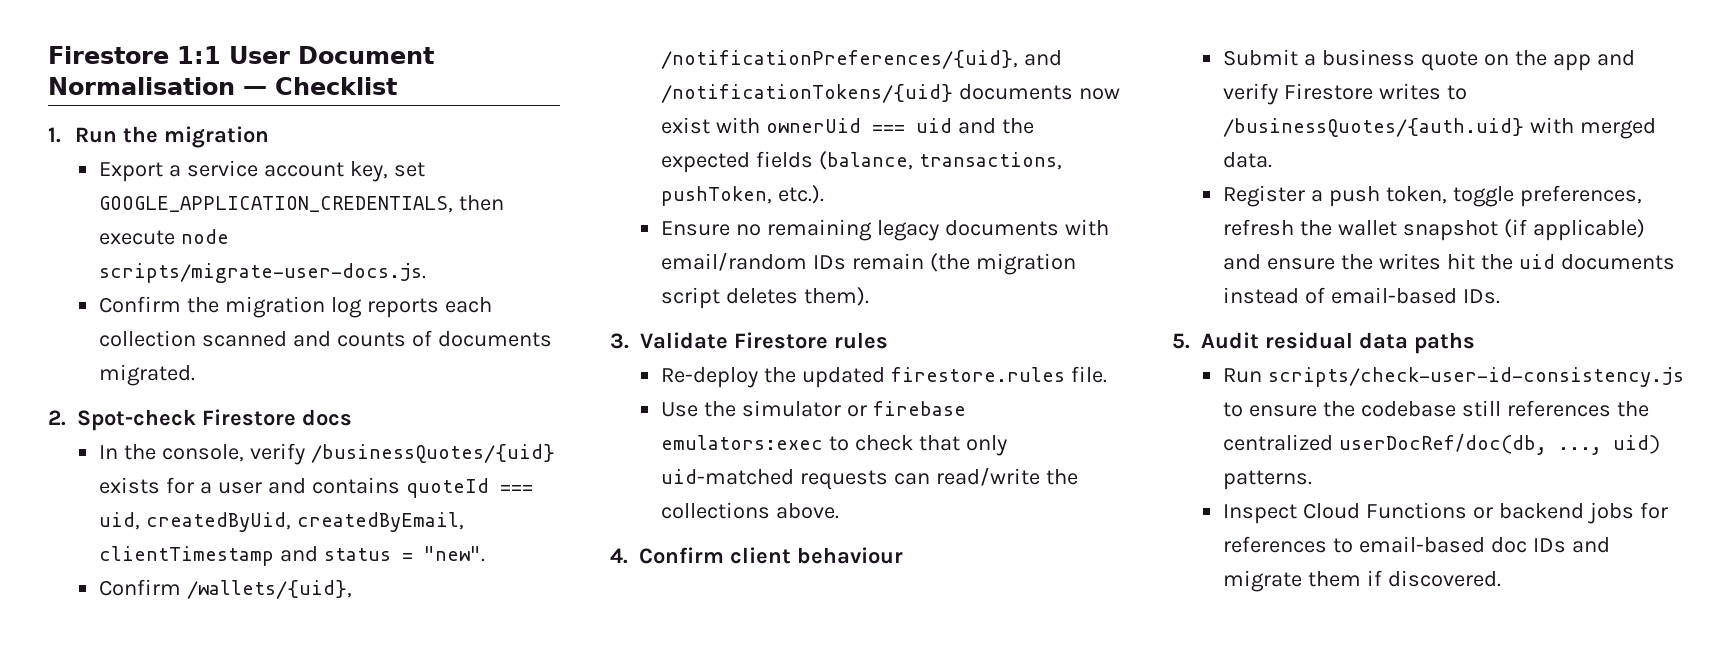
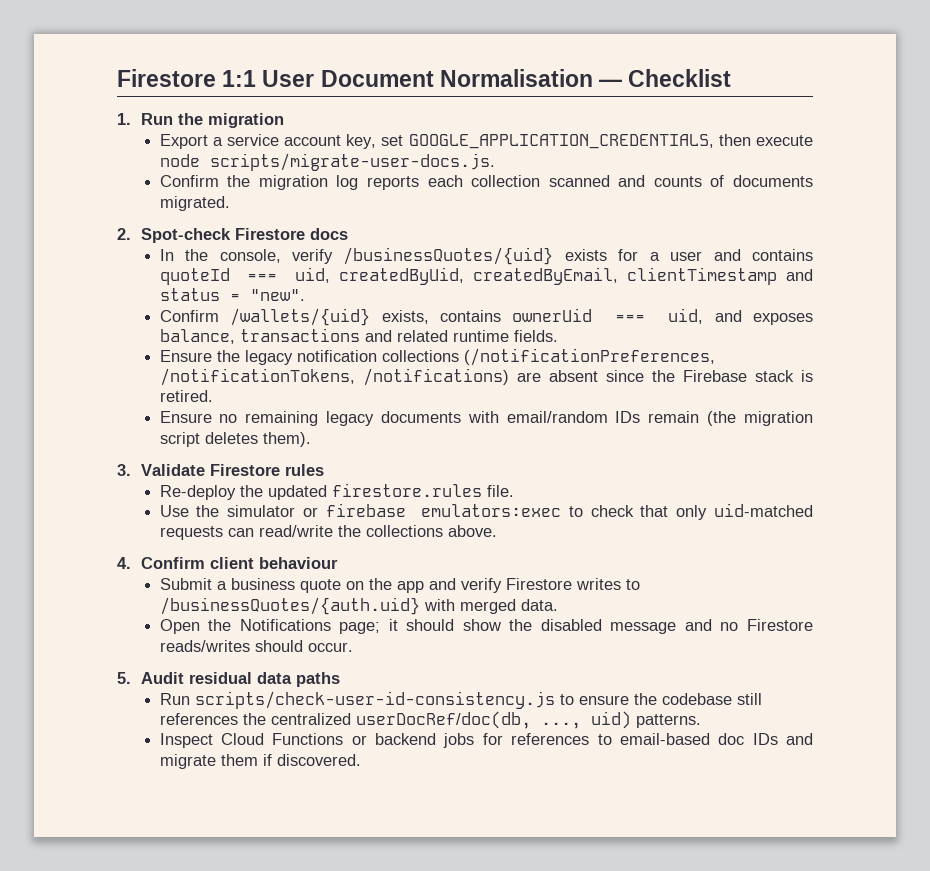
- Confirm /wallets/{uid}, /notificationPreferences/{uid}, and /notificationTokens/{uid} documents now exist with ownerUid === uid and the expected fields (balance, transactions, pushToken, etc.).
+ Confirm /wallets/{uid} exists, contains ownerUid === uid, and exposes balance, transactions and related runtime fields.
+ Ensure the legacy notification collections (/notificationPreferences, /notificationTokens, /notifications) are absent since the Firebase stack is retired.
- Register a push token, toggle preferences, refresh the wallet snapshot (if applicable) and ensure the writes hit the uid documents instead of email-based IDs.
+ Open the Notifications page; it should show the disabled message and no Firestore reads/writes should occur.

